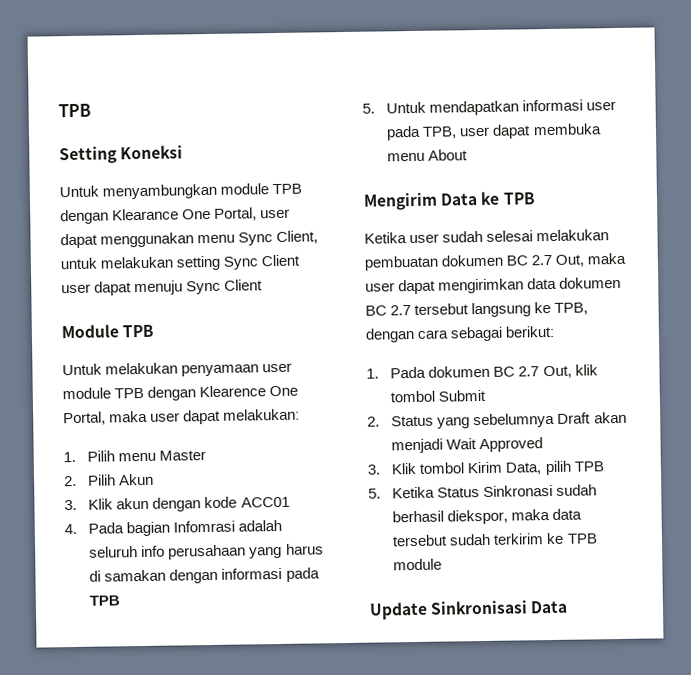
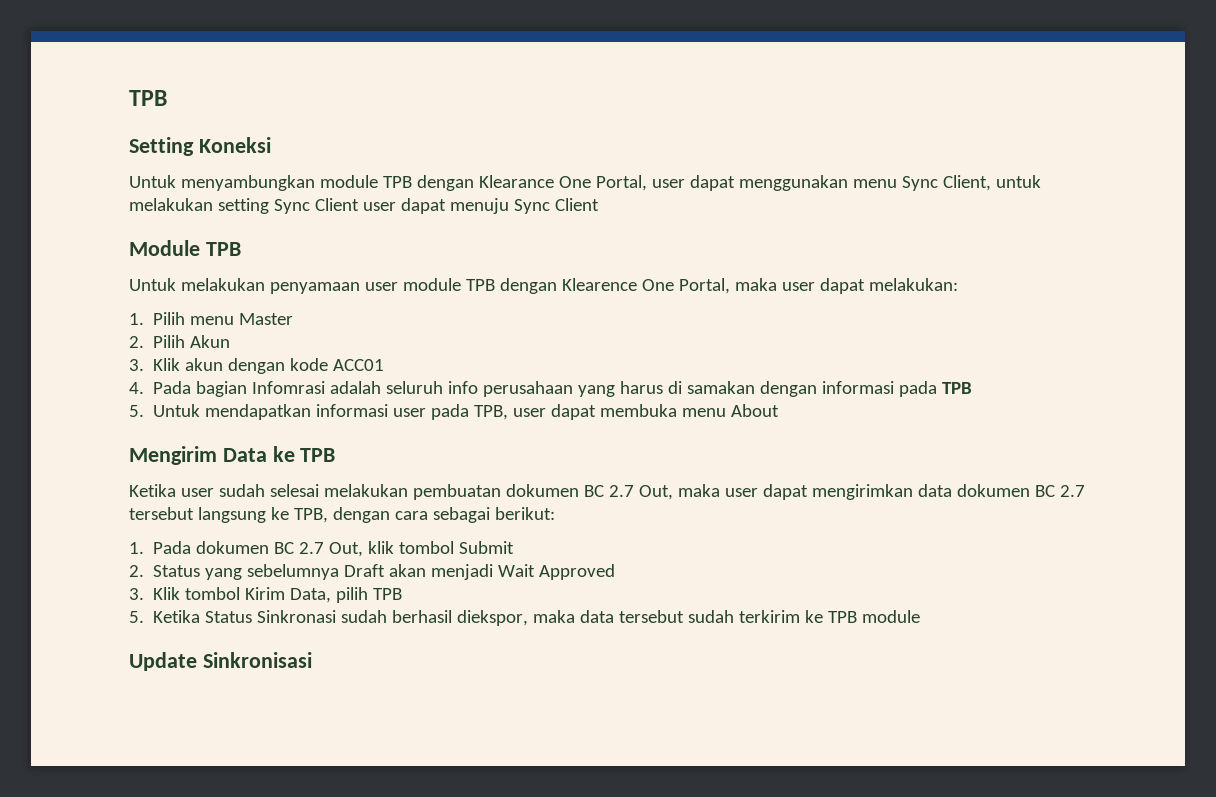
- Update Sinkronisasi Data
+ Update Sinkronisasi

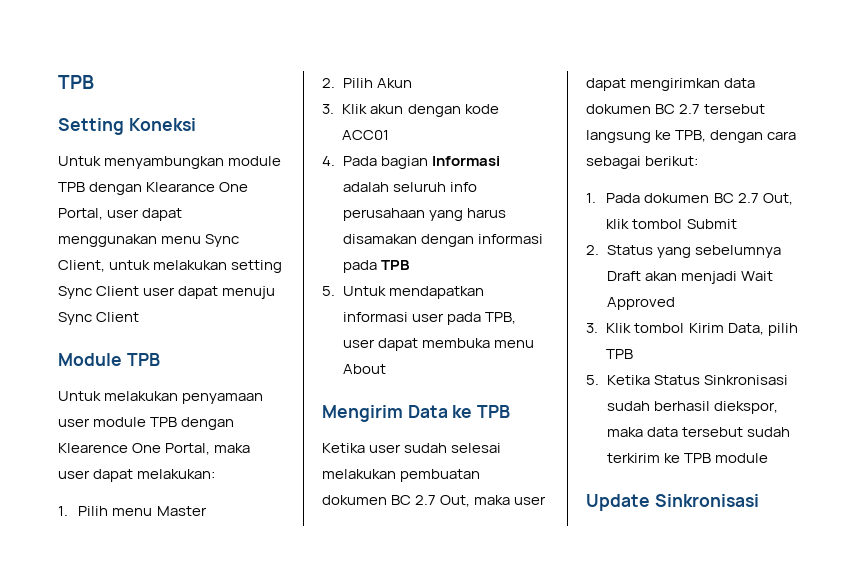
- 4. Pada bagian Infomrasi adalah seluruh info perusahaan yang harus di samakan dengan informasi pada TPB
+ 4. Pada bagian Informasi adalah seluruh info perusahaan yang harus disamakan dengan informasi pada TPB
- 5. Ketika Status Sinkronasi sudah berhasil diekspor, maka data tersebut sudah terkirim ke TPB module
+ 5. Ketika Status Sinkronisasi sudah berhasil diekspor, maka data tersebut sudah terkirim ke TPB module

